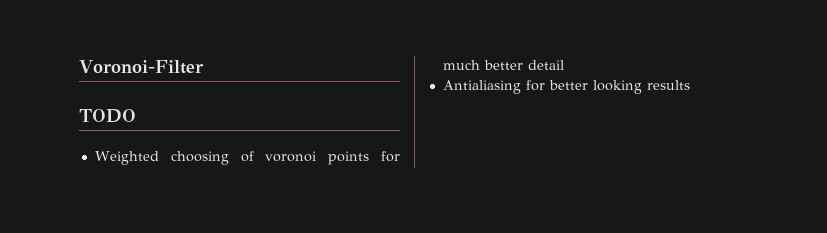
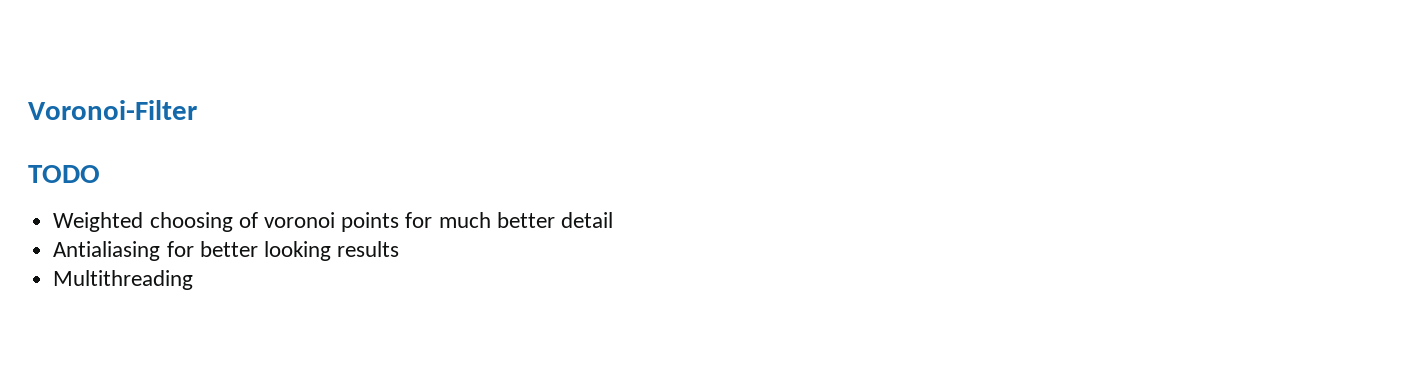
+ Multithreading

